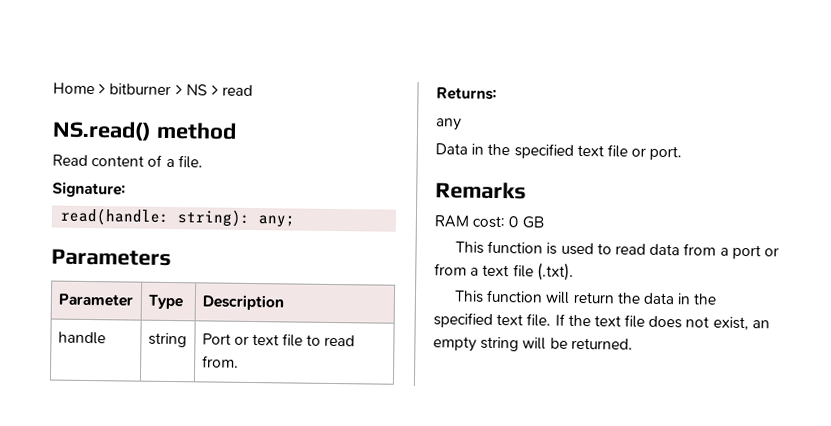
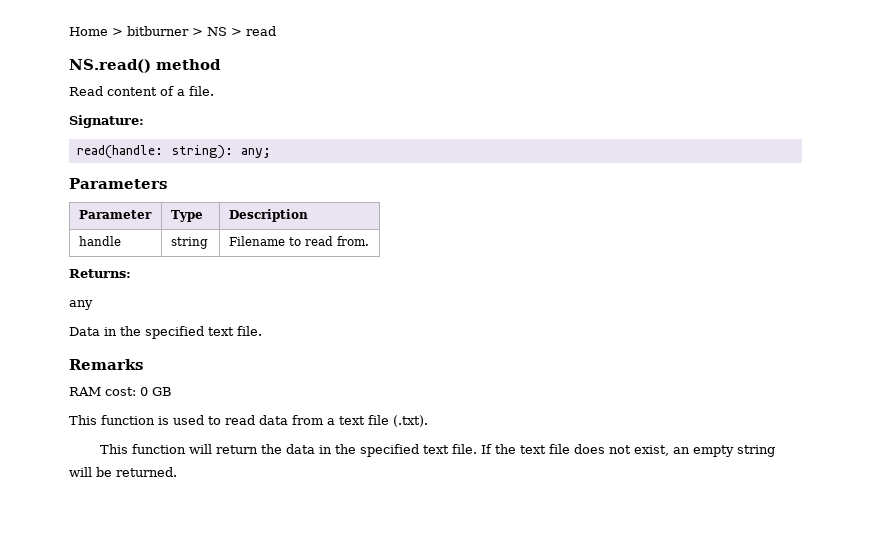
- handle | string | Port or text file to read from.
+ handle | string | Filename to read from.
- Data in the specified text file or port.
+ Data in the specified text file.
- This function is used to read data from a port or from a text file (.txt).
+ This function is used to read data from a text file (.txt).

